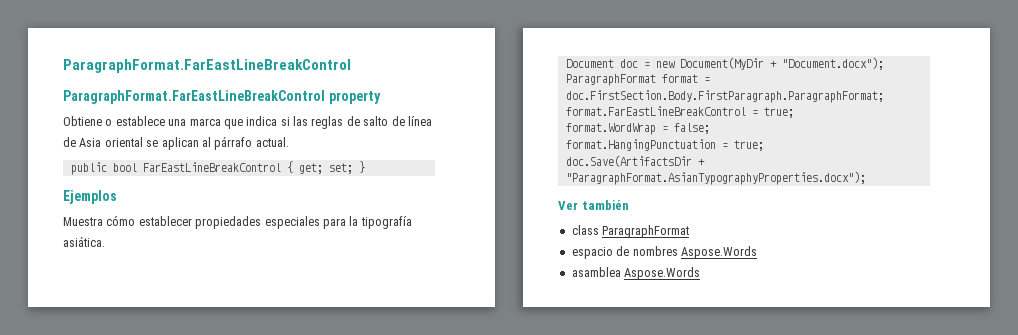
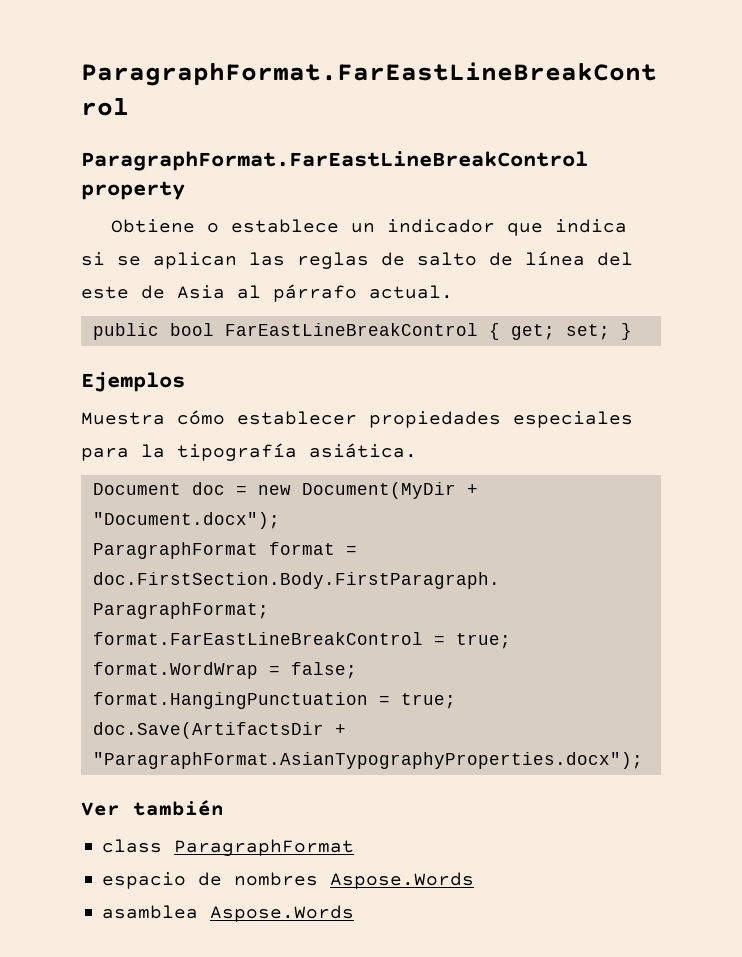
- Obtiene o establece una marca que indica si las reglas de salto de línea de Asia oriental se aplican al párrafo actual.
+ Obtiene o establece un indicador que indica si se aplican las reglas de salto de línea del este de Asia al párrafo actual.

